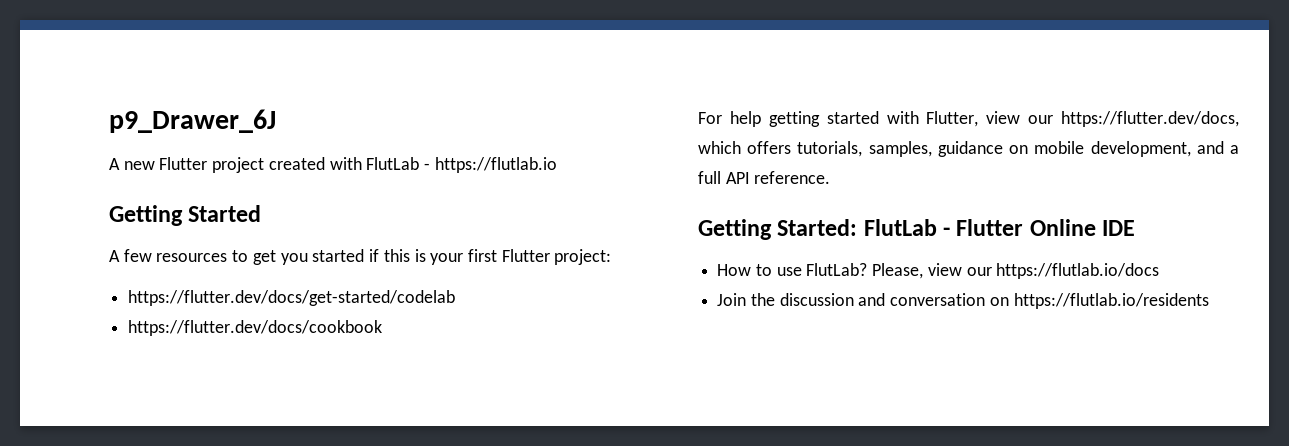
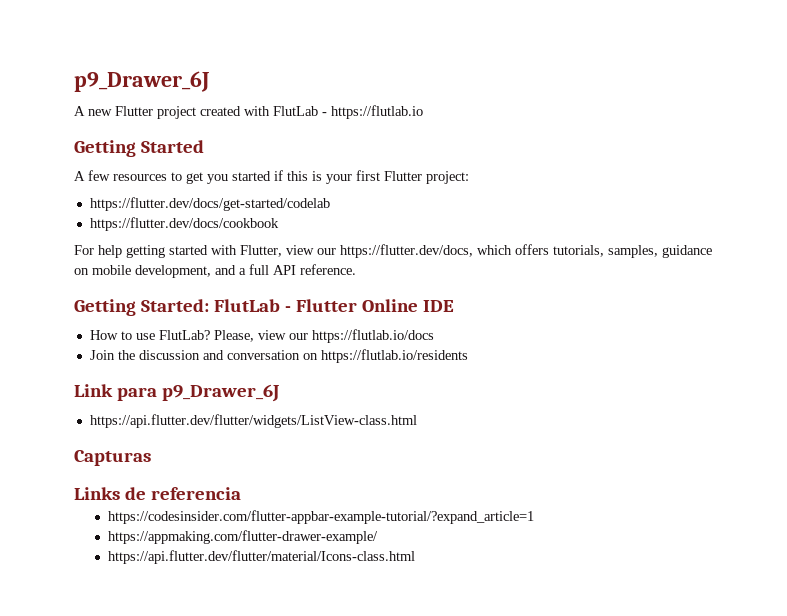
+ Link para p9_Drawer_6J
+ https://api.flutter.dev/flutter/widgets/ListView-class.html
+ Capturas
+ Links de referencia
+ https://codesinsider.com/flutter-appbar-example-tutorial/?expand_article=1
+ https://appmaking.com/flutter-drawer-example/
+ https://api.flutter.dev/flutter/material/Icons-class.html

